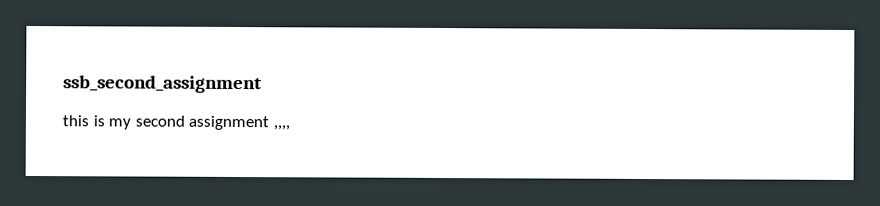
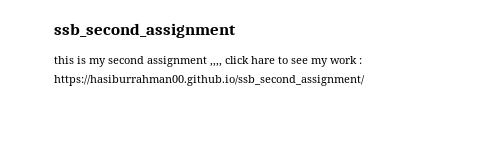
- this is my second assignment ,,,,
+ this is my second assignment ,,,, click hare to see my work : https://hasiburrahman00.github.io/ssb_second_assignment/

